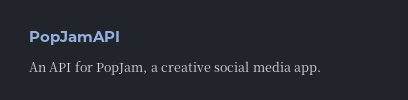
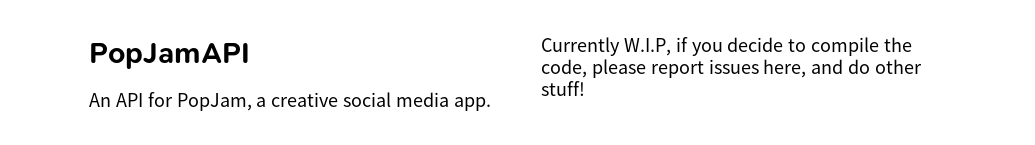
+ Currently W.I.P, if you decide to compile the code, please report issues here, and do other stuff!

